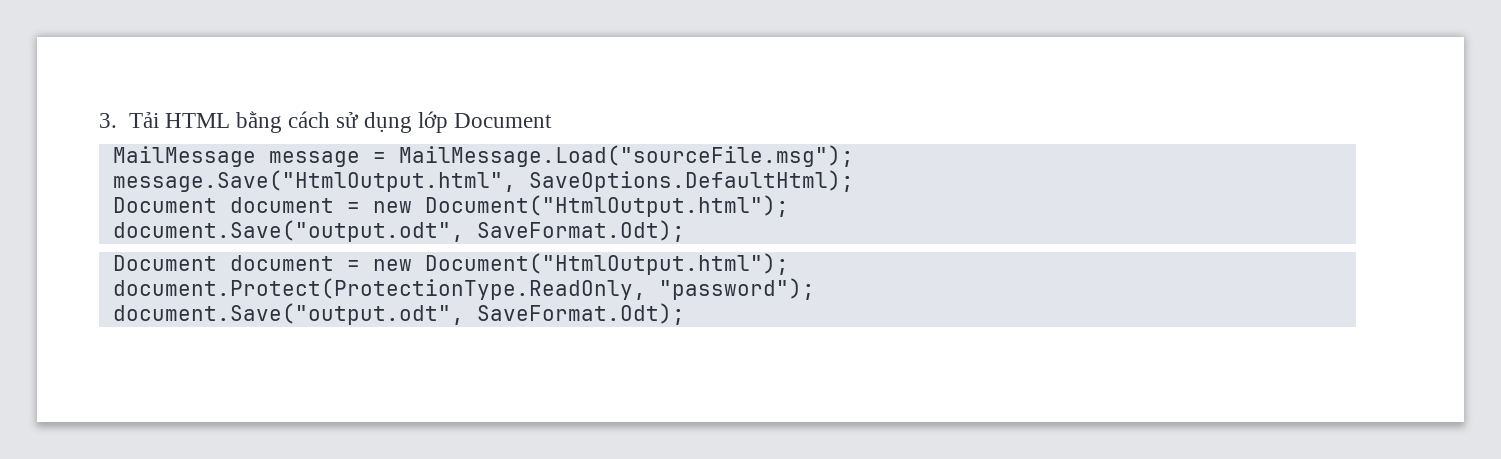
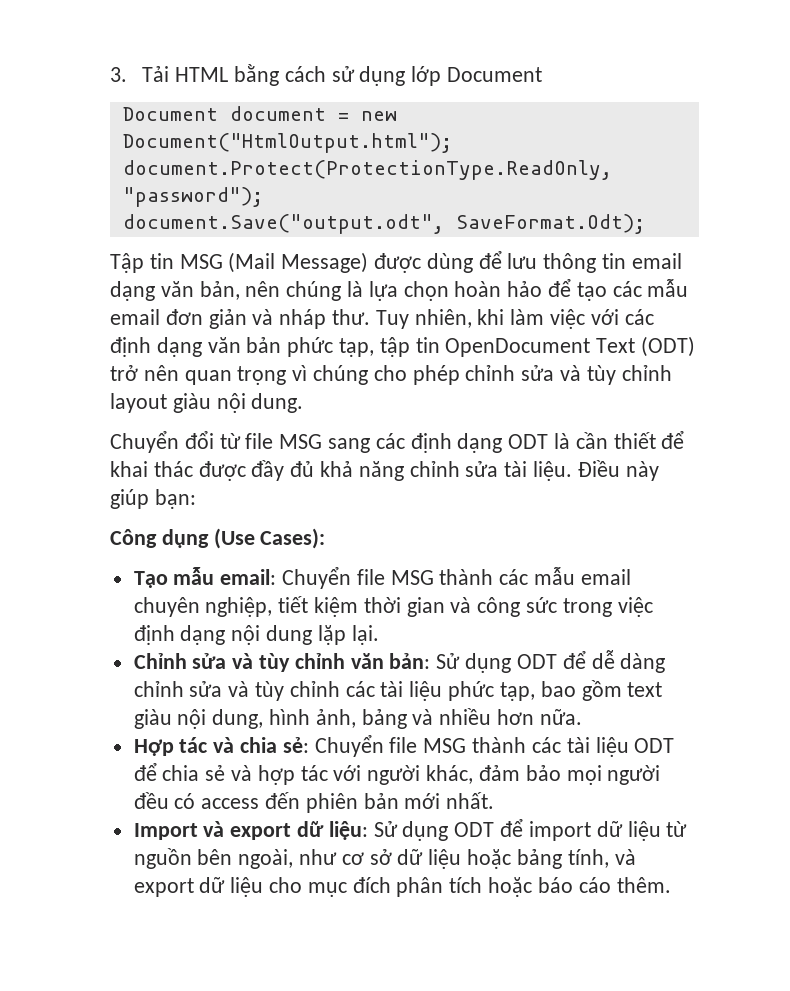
- MailMessage message = MailMessage.Load("sourceFile.msg");
- message.Save("HtmlOutput.html", SaveOptions.DefaultHtml);
- Document document = new Document("HtmlOutput.html");
- document.Save("output.odt", SaveFormat.Odt);
+ Tập tin MSG (Mail Message) được dùng để lưu thông tin email dạng văn bản, nên chúng là lựa chọn hoàn hảo để tạo các mẫu email đơn giản và nháp thư. Tuy nhiên, khi làm việc với các định dạng văn bản phức tạp, tập tin OpenDocument Text (ODT) trở nên quan trọng vì chúng cho phép chỉnh sửa và tùy chỉnh layout giàu nội dung.
+ Chuyển đổi từ file MSG sang các định dạng ODT là cần thiết để khai thác được đầy đủ khả năng chỉnh sửa tài liệu. Điều này giúp bạn:
+ Công dụng (Use Cases):
+ Tạo mẫu email: Chuyển file MSG thành các mẫu email chuyên nghiệp, tiết kiệm thời gian và công sức trong việc định dạng nội dung lặp lại.
+ Chỉnh sửa và tùy chỉnh văn bản: Sử dụng ODT để dễ dàng chỉnh sửa và tùy chỉnh các tài liệu phức tạp, bao gồm text giàu nội dung, hình ảnh, bảng và nhiều hơn nữa.
+ Hợp tác và chia sẻ: Chuyển file MSG thành các tài liệu ODT để chia sẻ và hợp tác với người khác, đảm bảo mọi người đều có access đến phiên bản mới nhất.
+ Import và export dữ liệu: Sử dụng ODT để import dữ liệu từ nguồn bên ngoài, như cơ sở dữ liệu hoặc bảng tính, và export dữ liệu cho mục đích phân tích hoặc báo cáo thêm.

